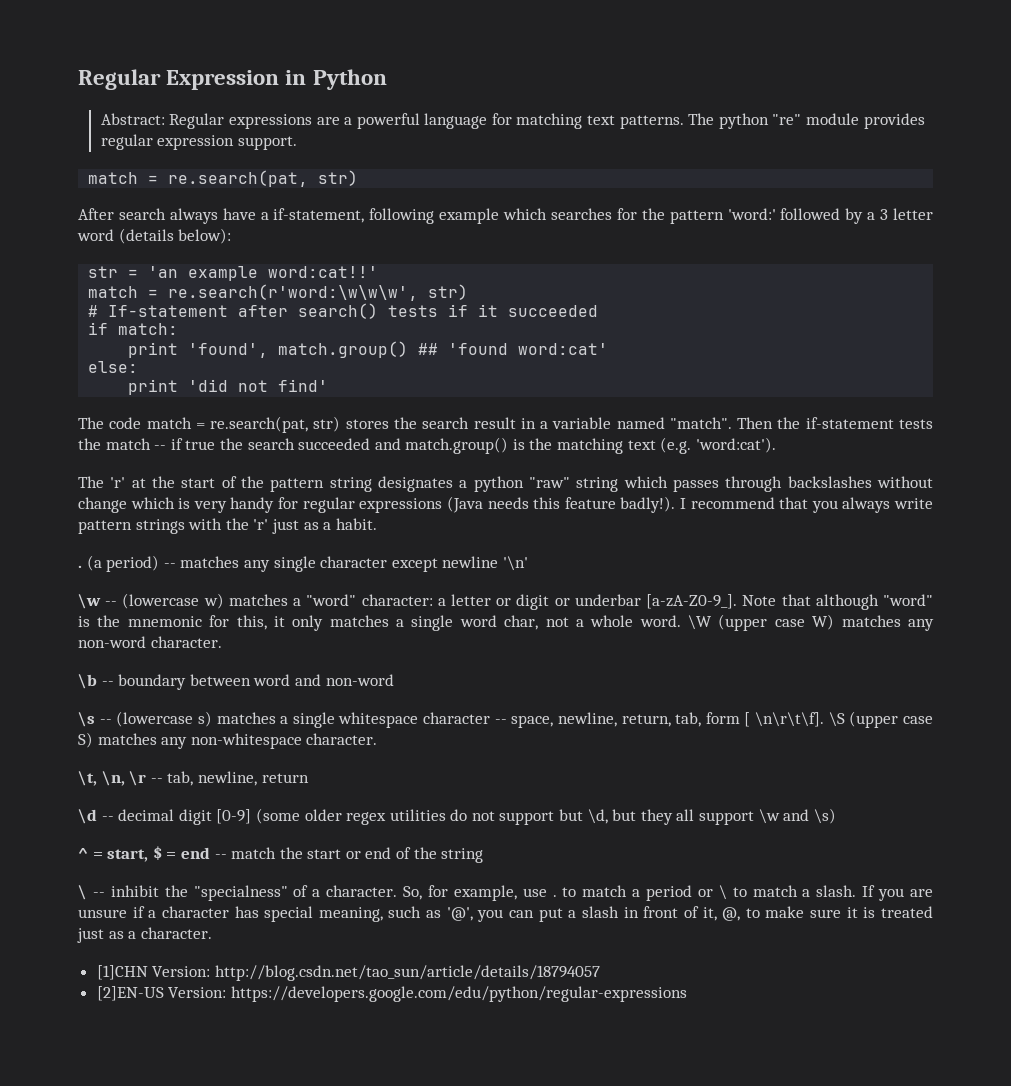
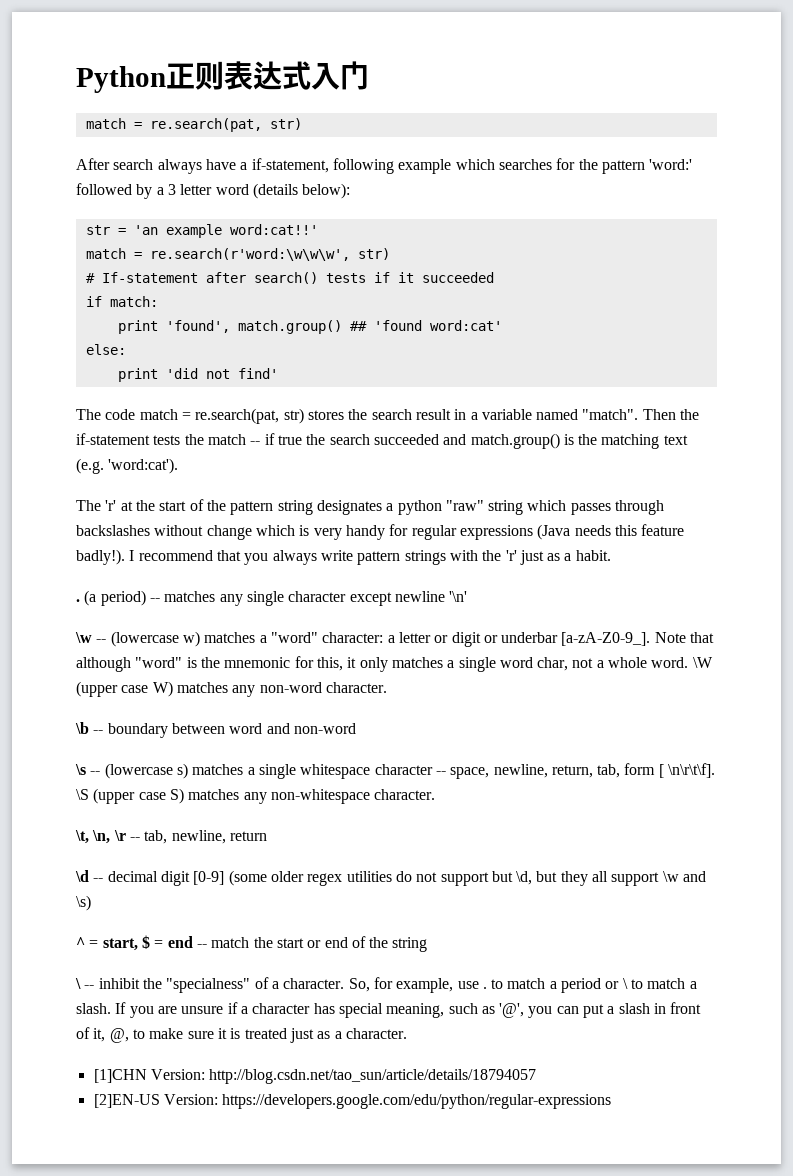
- Regular Expression in Python
- Abstract: Regular expressions are a powerful language for matching text patterns. The python "re" module provides regular expression support.
+ Python正则表达式入门

